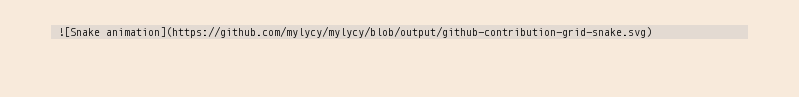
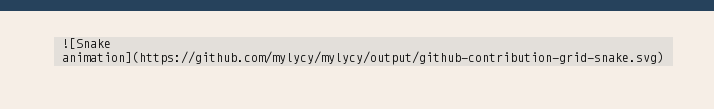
- ![Snake animation](https://github.com/mylycy/mylycy/blob/output/github-contribution-grid-snake.svg)
+ ![Snake animation](https://github.com/mylycy/mylycy/output/github-contribution-grid-snake.svg)

